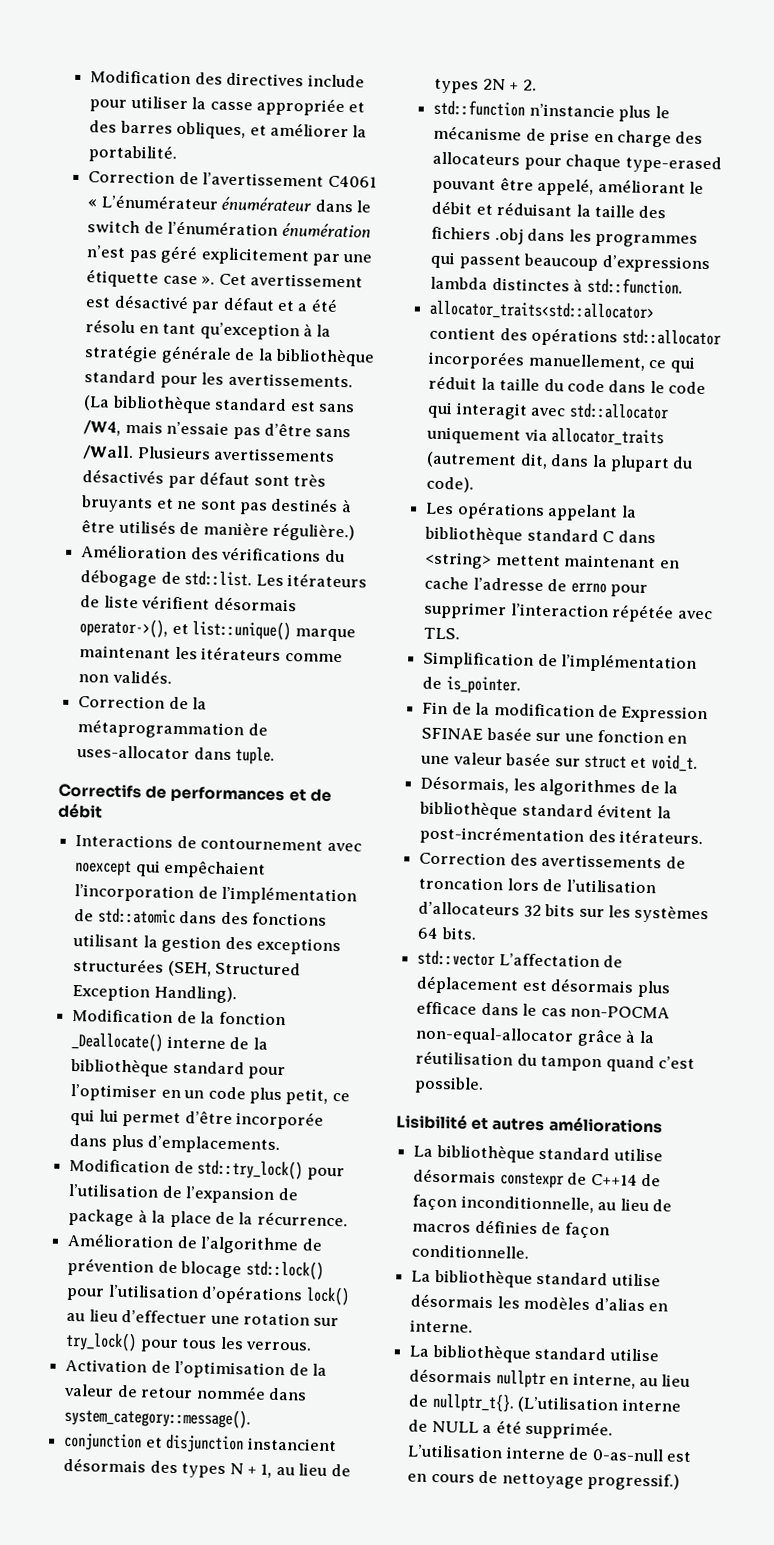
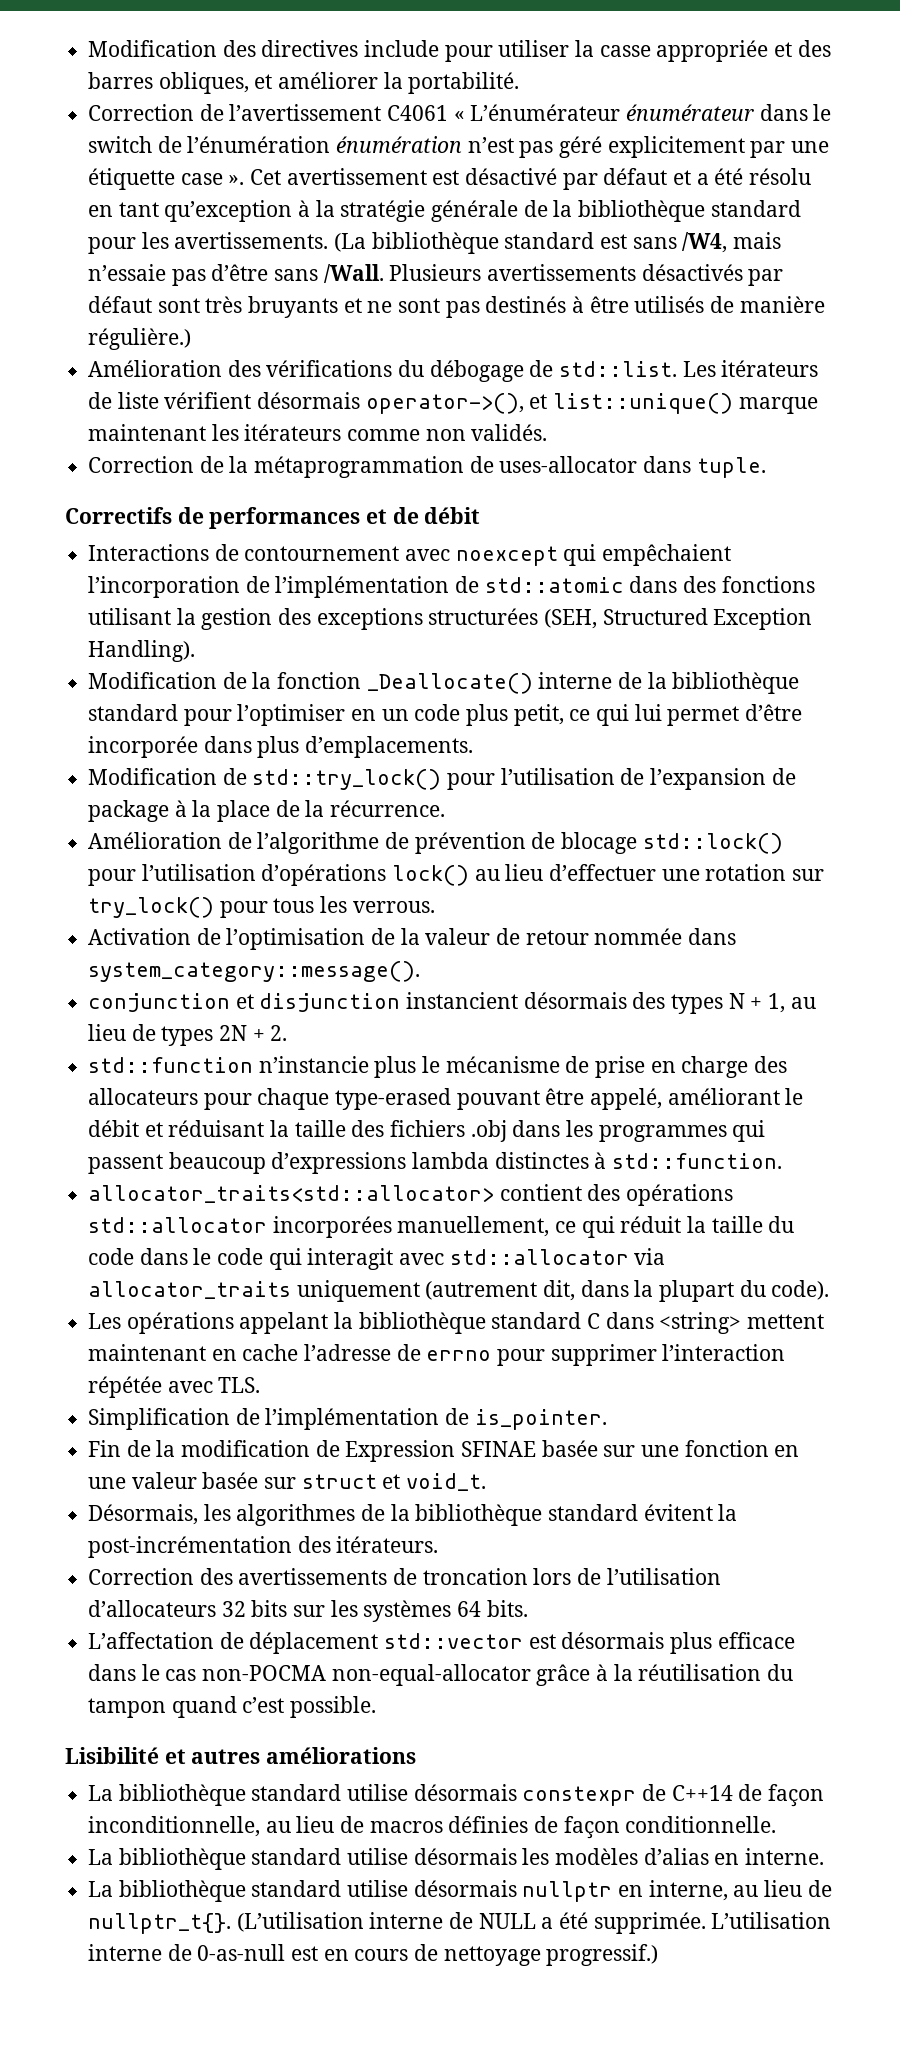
- allocator_traits<std::allocator> contient des opérations std::allocator incorporées manuellement, ce qui réduit la taille du code dans le code qui interagit avec std::allocator uniquement via allocator_traits (autrement dit, dans la plupart du code).
+ allocator_traits<std::allocator> contient des opérations std::allocator incorporées manuellement, ce qui réduit la taille du code dans le code qui interagit avec std::allocator via allocator_traits uniquement (autrement dit, dans la plupart du code).
- std::vector L’affectation de déplacement est désormais plus efficace dans le cas non-POCMA non-equal-allocator grâce à la réutilisation du tampon quand c’est possible.
+ L’affectation de déplacement std::vector est désormais plus efficace dans le cas non-POCMA non-equal-allocator grâce à la réutilisation du tampon quand c’est possible.

